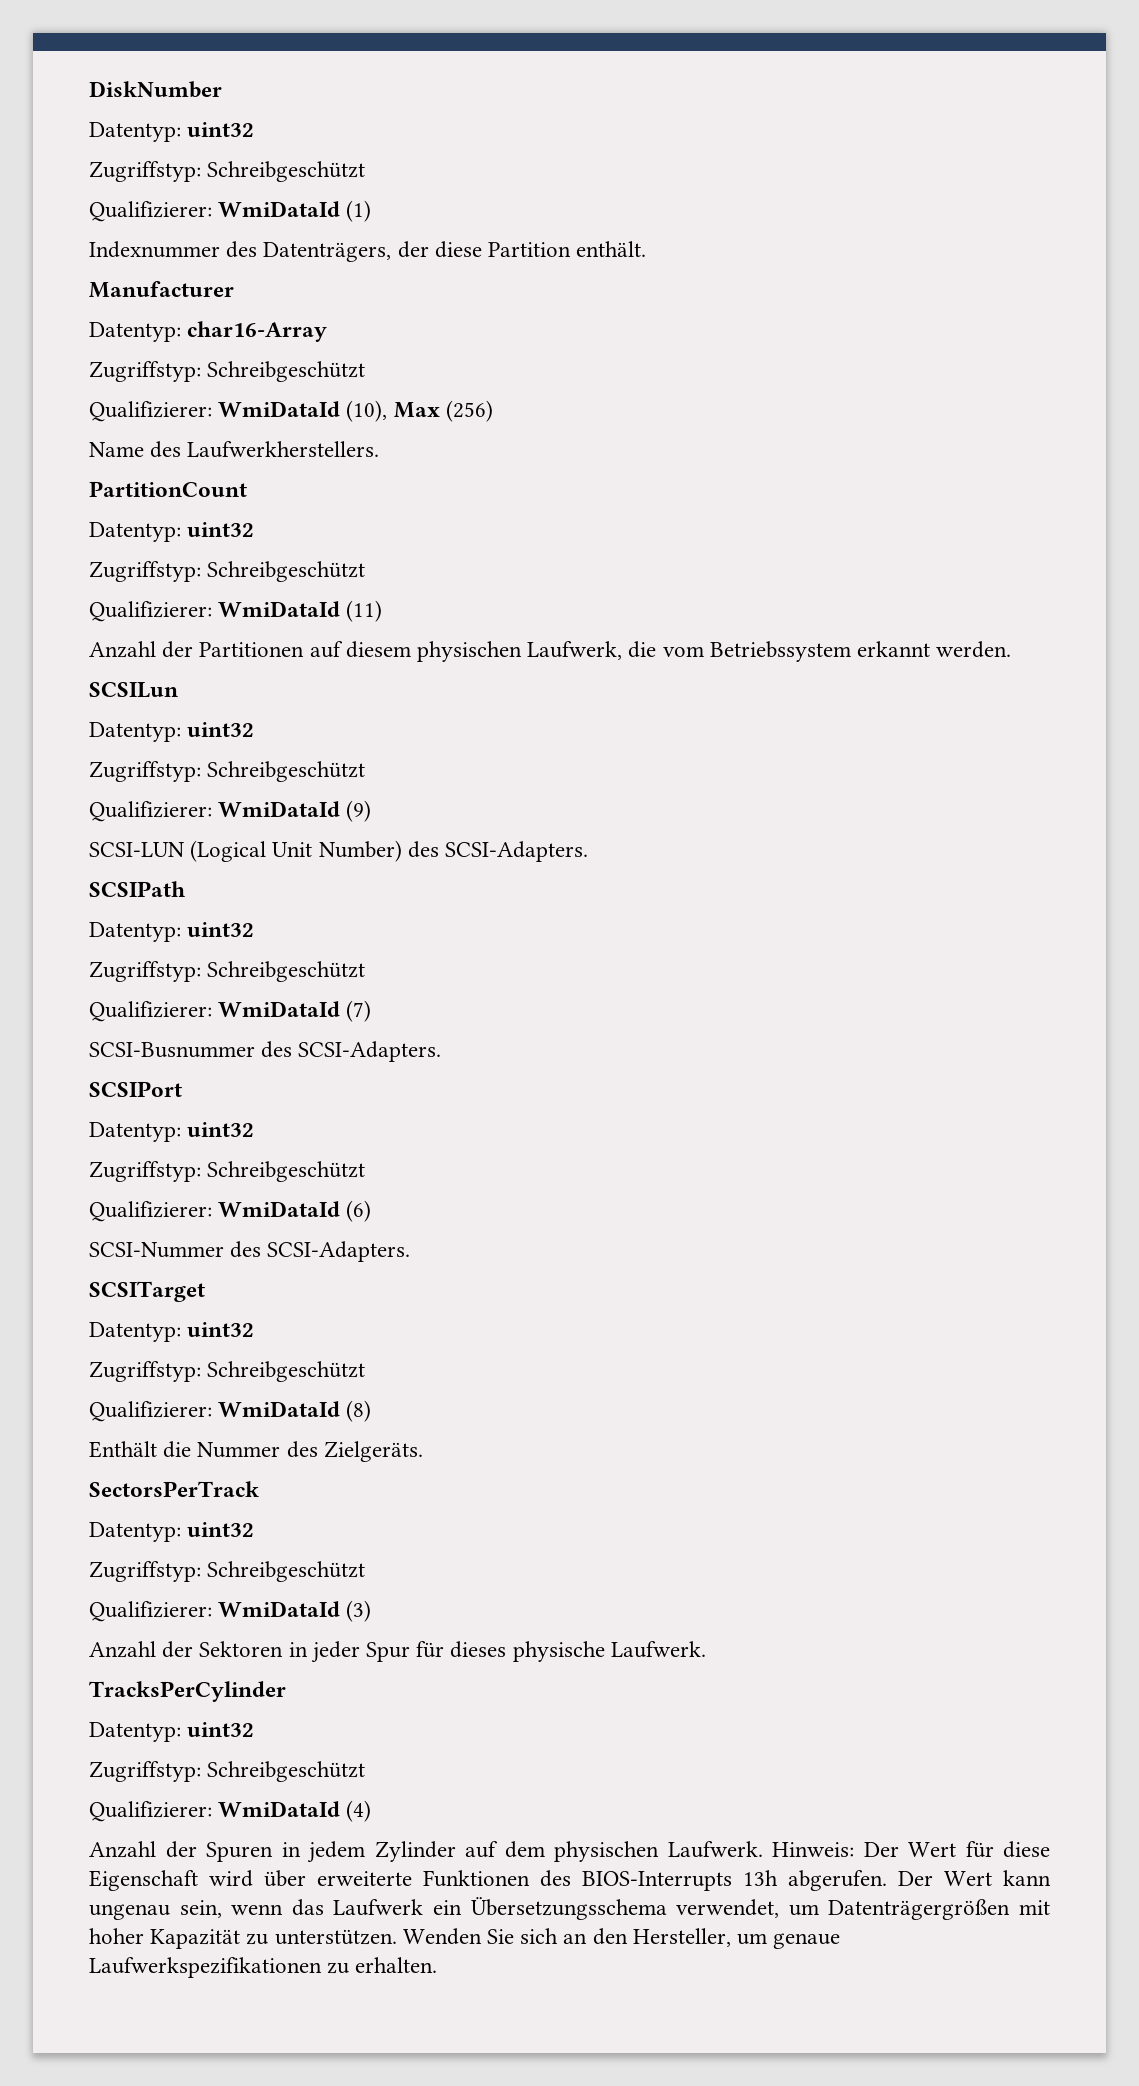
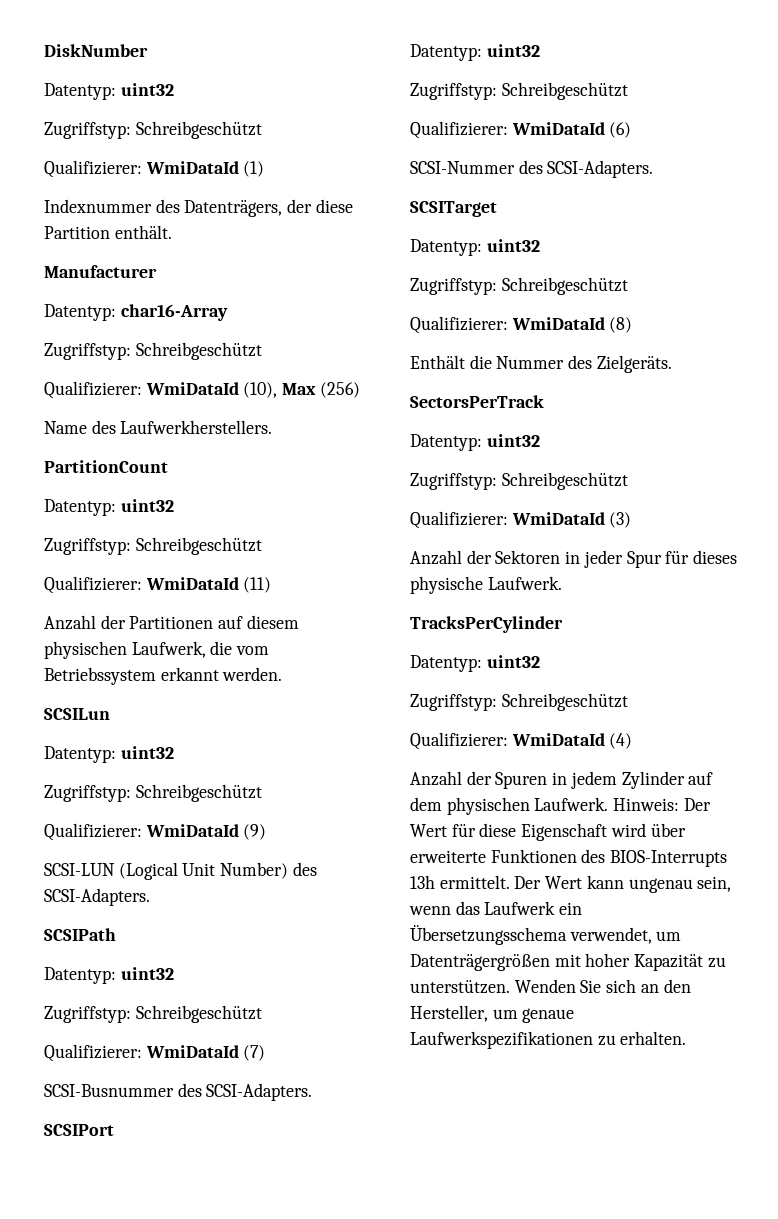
- Hinweis: Der Wert für diese Eigenschaft wird über erweiterte Funktionen des BIOS-Interrupts 13h abgerufen.
+ Hinweis: Der Wert für diese Eigenschaft wird über erweiterte Funktionen des BIOS-Interrupts 13h ermittelt.

